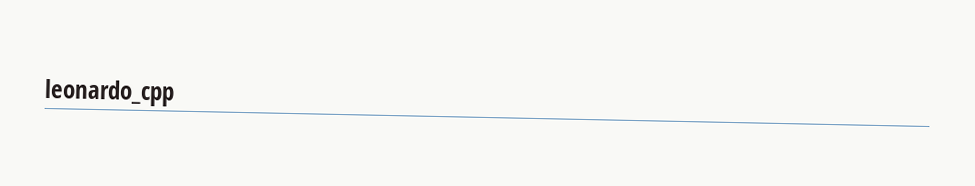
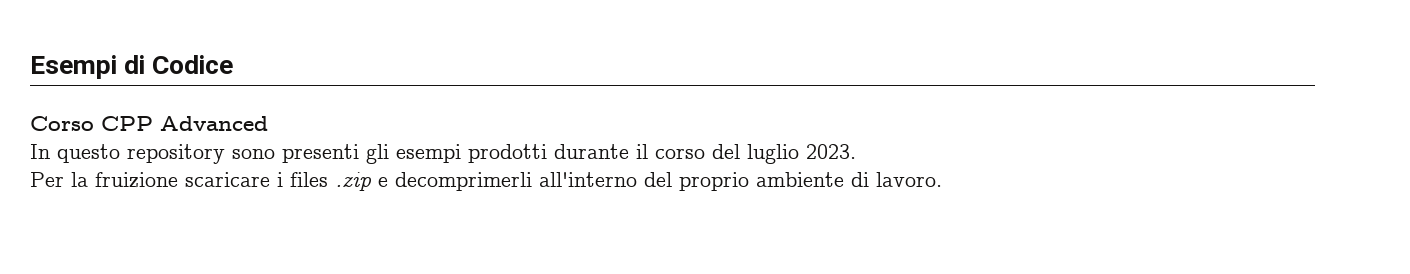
- leonardo_cpp
+ Esempi di Codice
+ Corso CPP Advanced
+ In questo repository sono presenti gli esempi prodotti durante il corso del luglio 2023.
+ Per la fruizione scaricare i files .zip e decomprimerli all'interno del proprio ambiente di lavoro.

